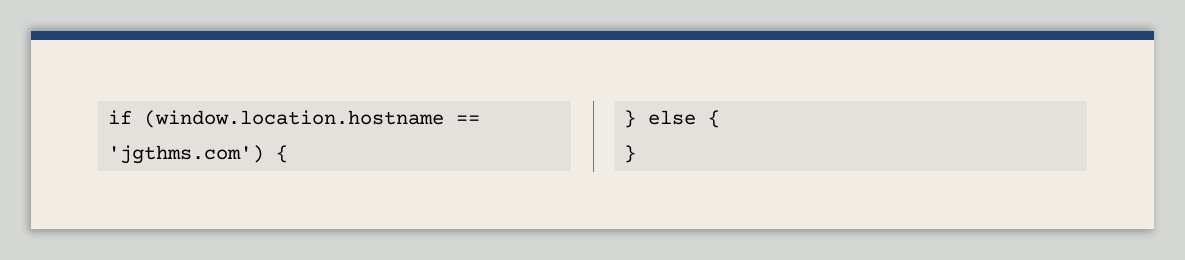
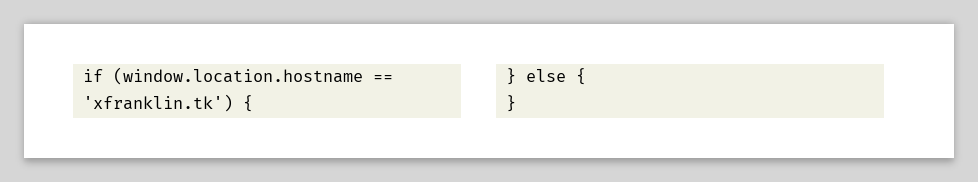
- if (window.location.hostname == 'jgthms.com') {
+ if (window.location.hostname == 'xfranklin.tk') {

